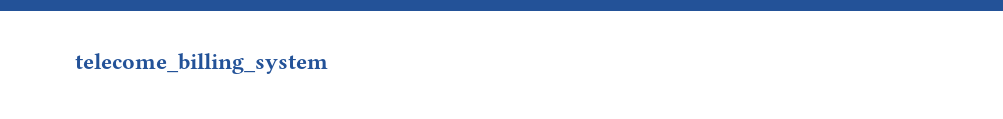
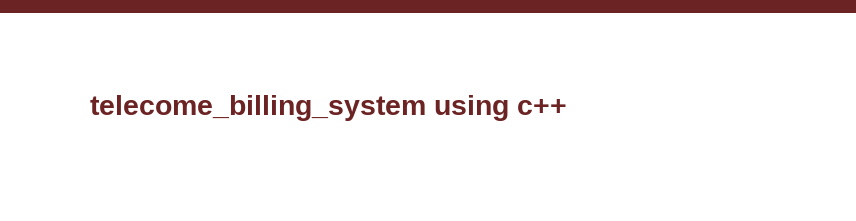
- telecome_billing_system
+ telecome_billing_system using c++

